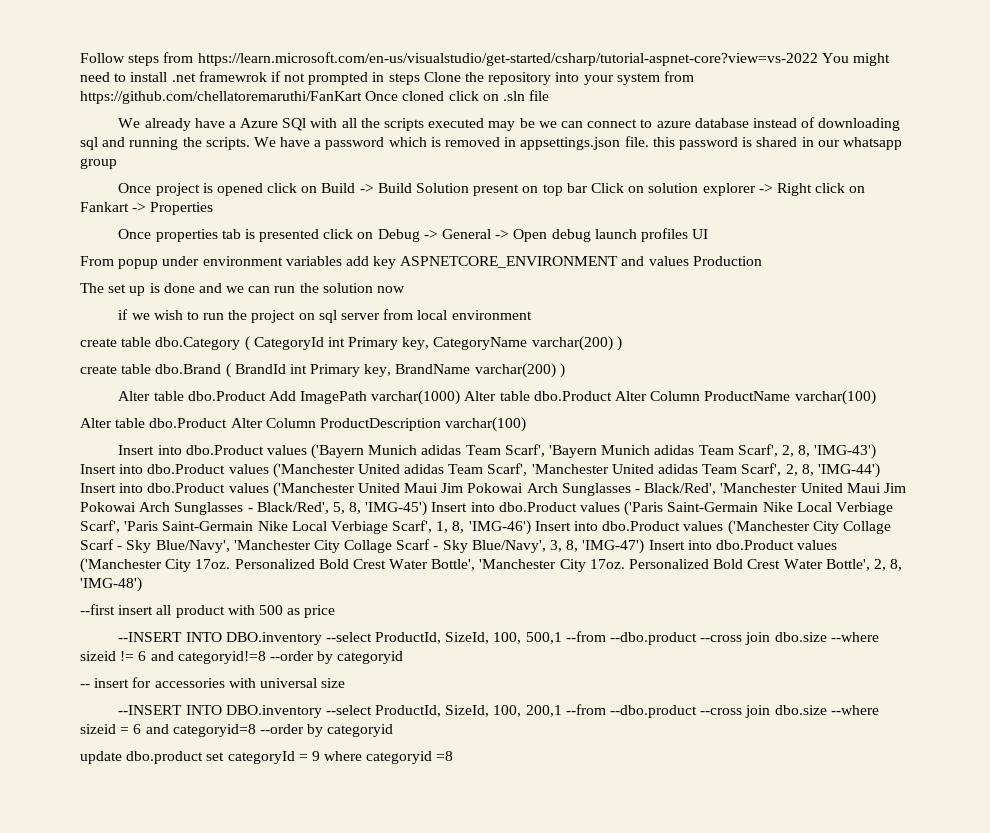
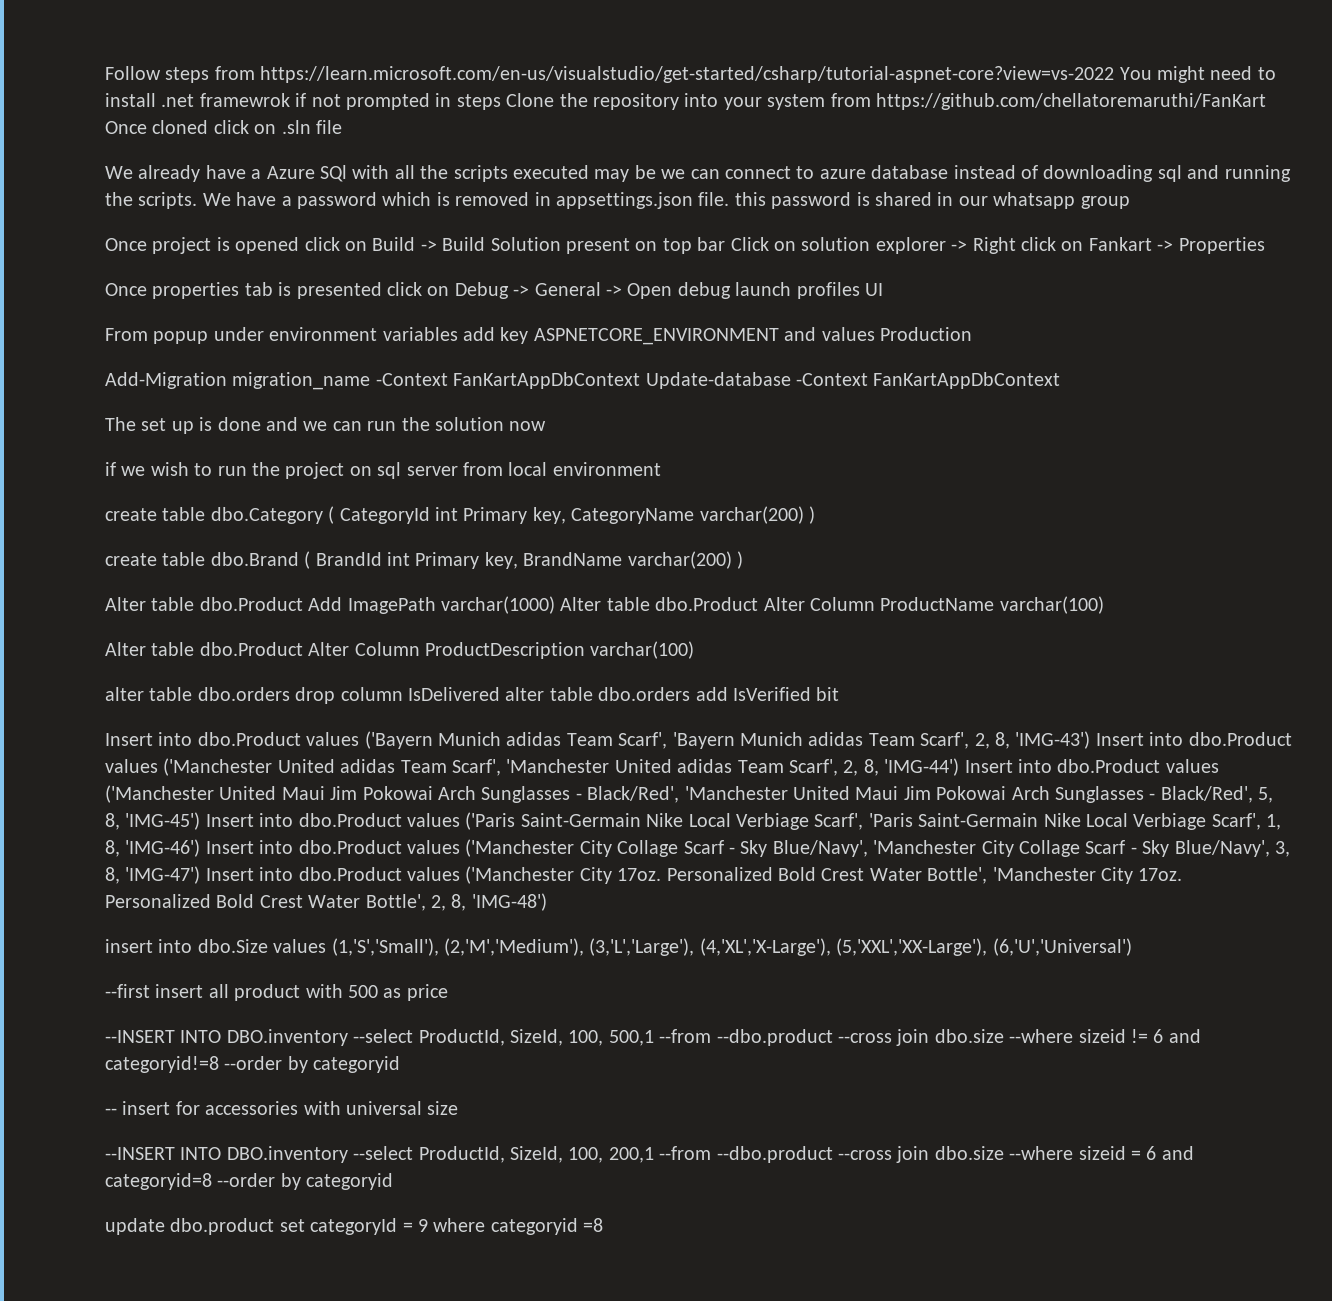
+ Add-Migration migration_name -Context FanKartAppDbContext Update-database -Context FanKartAppDbContext
+ alter table dbo.orders drop column IsDelivered alter table dbo.orders add IsVerified bit
+ insert into dbo.Size values (1,'S','Small'), (2,'M','Medium'), (3,'L','Large'), (4,'XL','X-Large'), (5,'XXL','XX-Large'), (6,'U','Universal')

